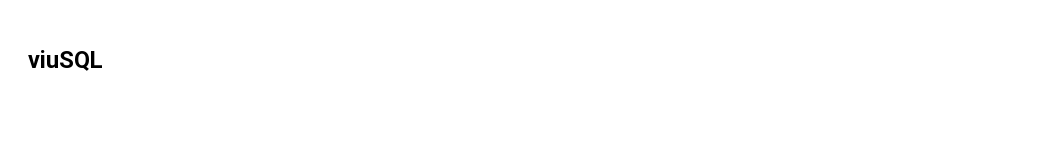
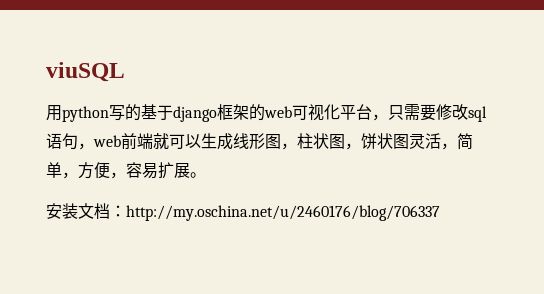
+ 用python写的基于django框架的web可视化平台，只需要修改sql语句，web前端就可以生成线形图，柱状图，饼状图灵活，简单，方便，容易扩展。
+ 安装文档：http://my.oschina.net/u/2460176/blog/706337

